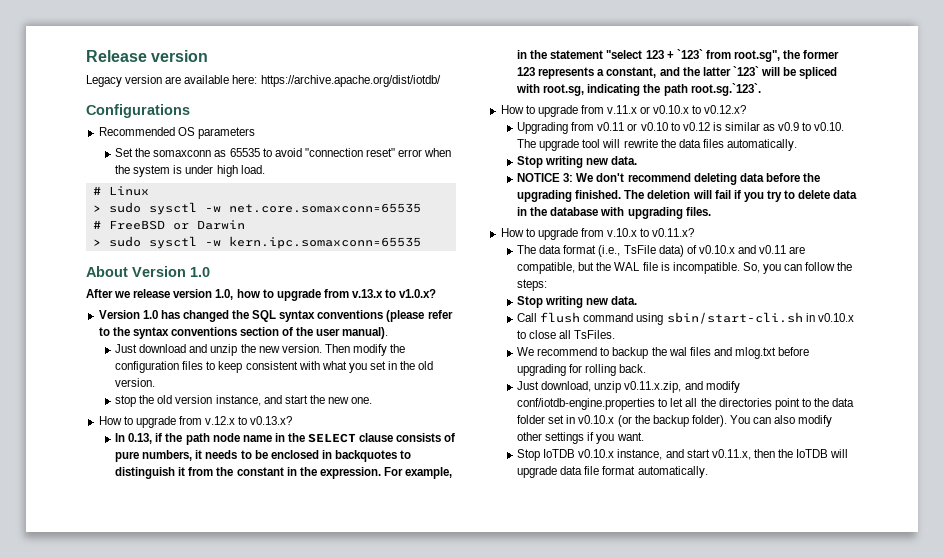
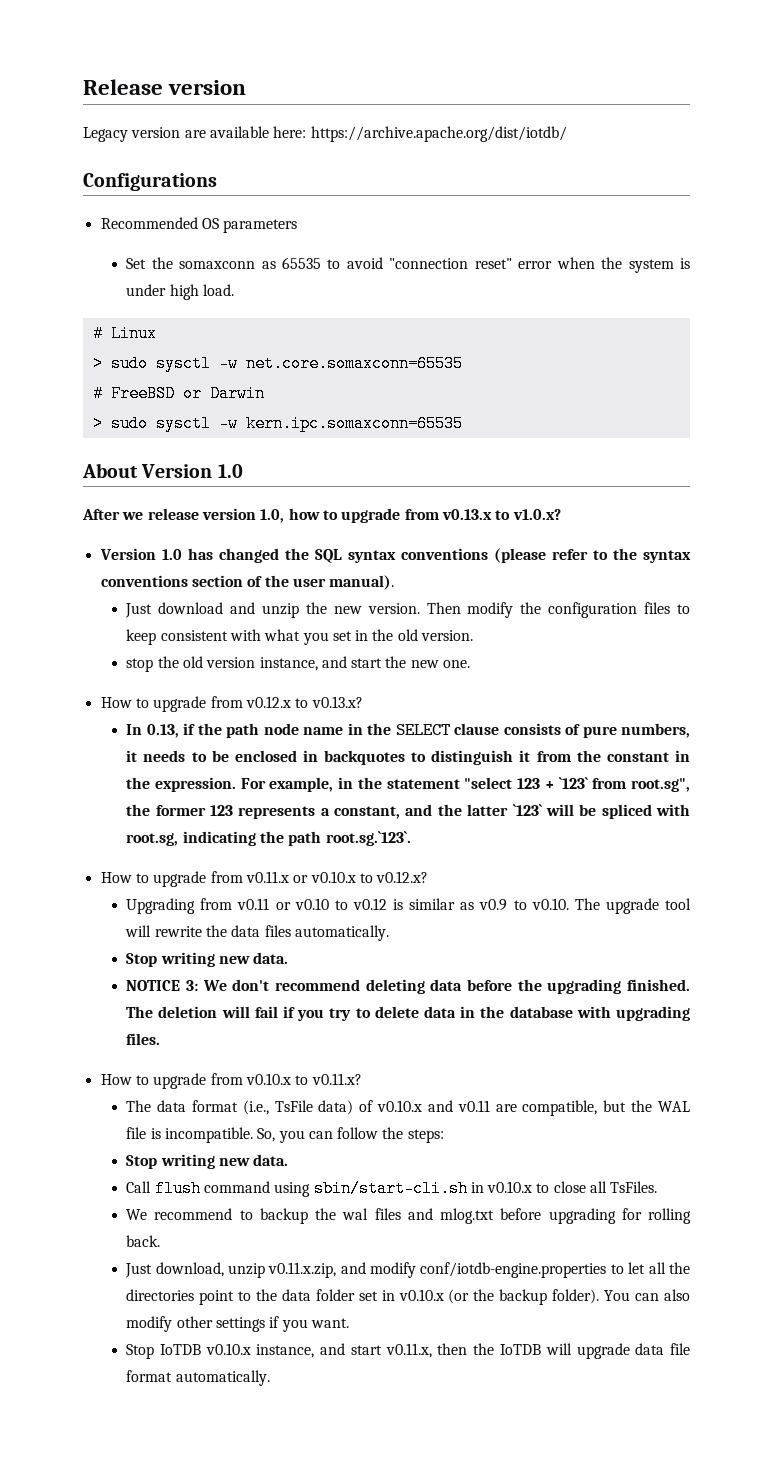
- After we release version 1.0, how to upgrade from v.13.x to v1.0.x?
+ After we release version 1.0, how to upgrade from v0.13.x to v1.0.x?
- How to upgrade from v.12.x to v0.13.x?
+ How to upgrade from v0.12.x to v0.13.x?
- How to upgrade from v.11.x or v0.10.x to v0.12.x?
+ How to upgrade from v0.11.x or v0.10.x to v0.12.x?
- How to upgrade from v.10.x to v0.11.x?
+ How to upgrade from v0.10.x to v0.11.x?

